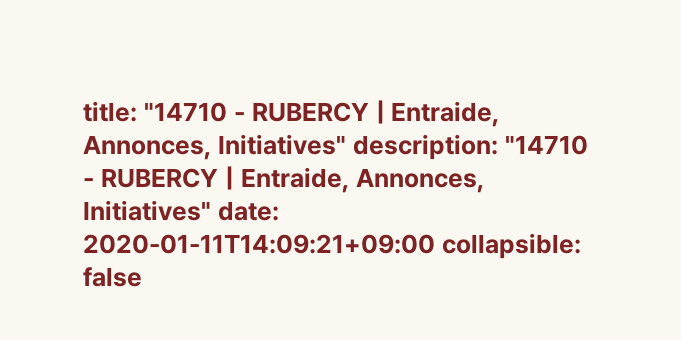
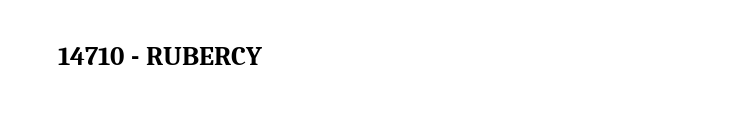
- title: "14710 - RUBERCY | Entraide, Annonces, Initiatives" description: "14710 - RUBERCY | Entraide, Annonces, Initiatives" date: 2020-01-11T14:09:21+09:00 collapsible: false
+ 14710 - RUBERCY

